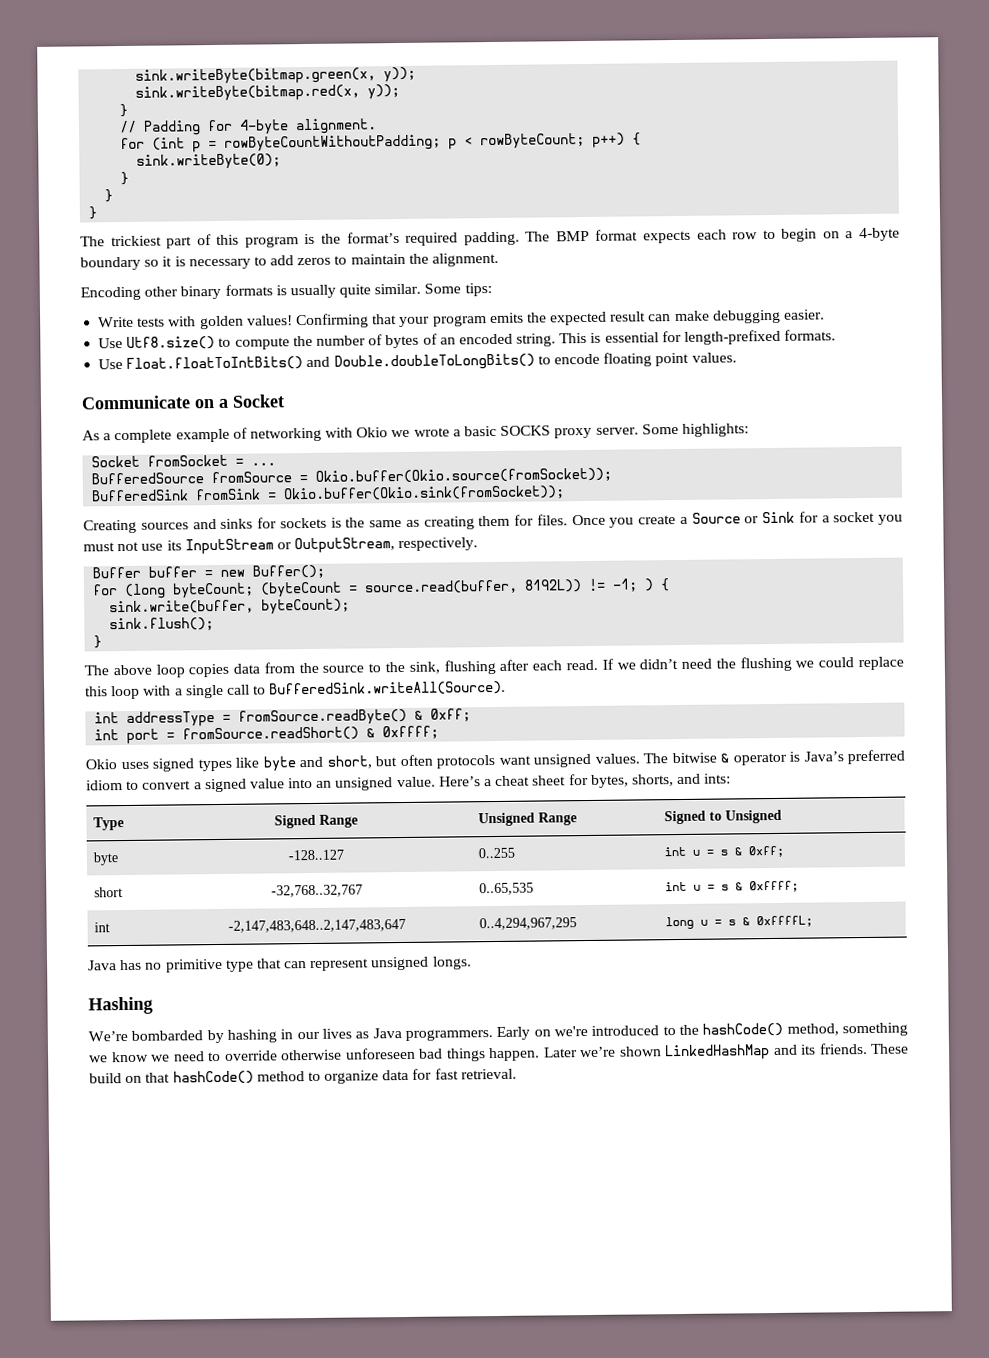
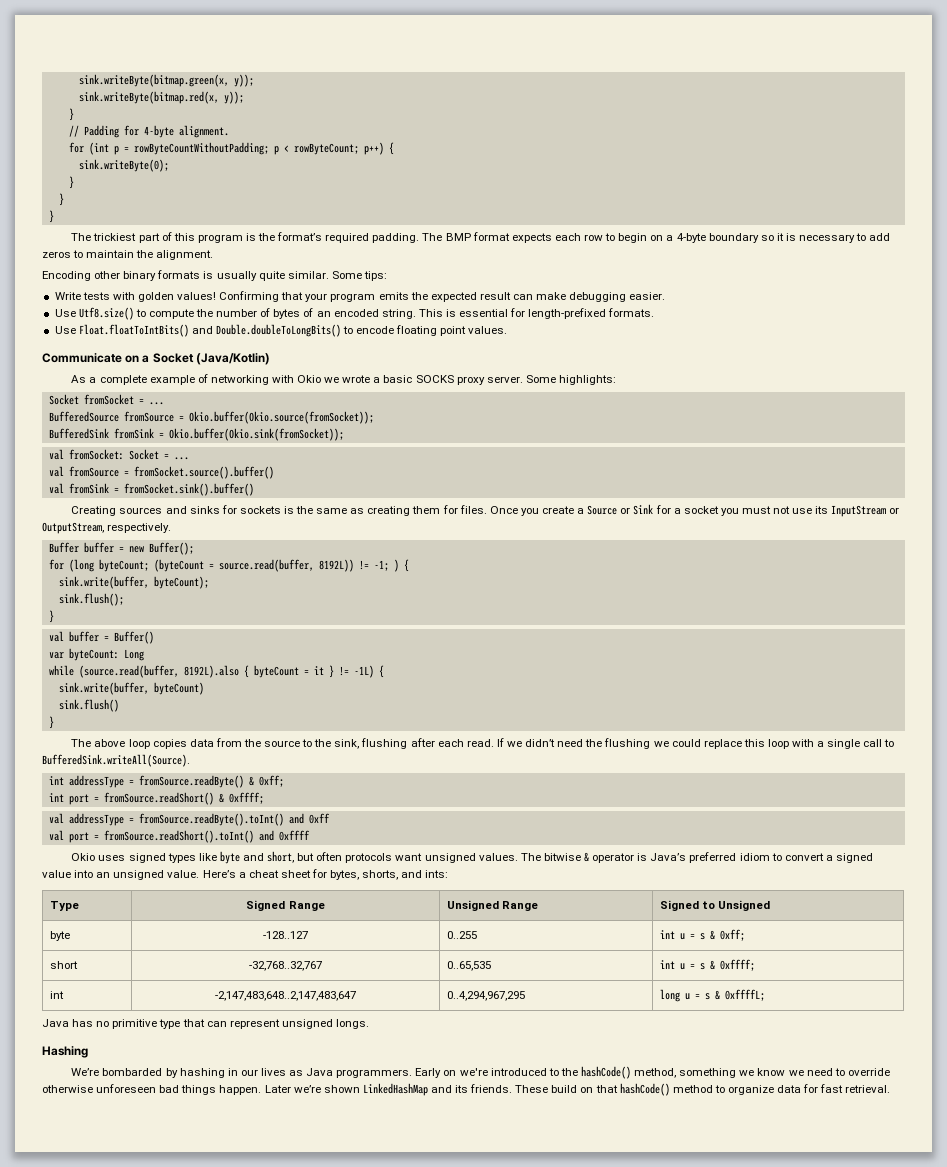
- Communicate on a Socket
+ Communicate on a Socket (Java/Kotlin)
+ val fromSocket: Socket = ...
+ val fromSource = fromSocket.source().buffer()
+ val fromSink = fromSocket.sink().buffer()
+ val buffer = Buffer()
+ var byteCount: Long
+ while (source.read(buffer, 8192L).also { byteCount = it } != -1L) {
+ sink.write(buffer, byteCount)
+ sink.flush()
+ }
+ val addressType = fromSource.readByte().toInt() and 0xff
+ val port = fromSource.readShort().toInt() and 0xffff

